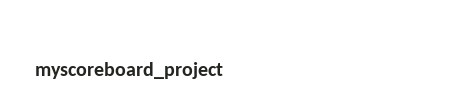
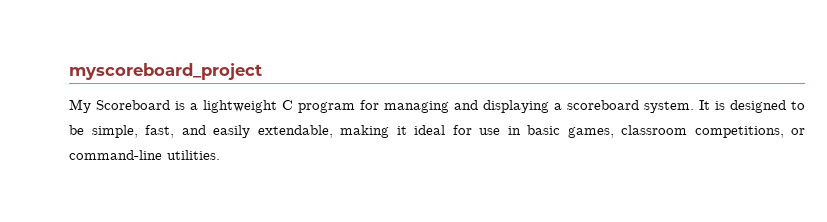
+ My Scoreboard is a lightweight C program for managing and displaying a scoreboard system. It is designed to be simple, fast, and easily extendable, making it ideal for use in basic games, classroom competitions, or command-line utilities.

